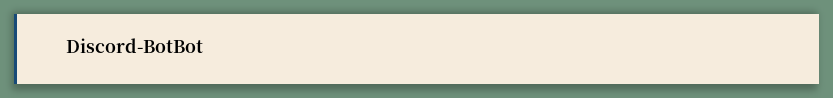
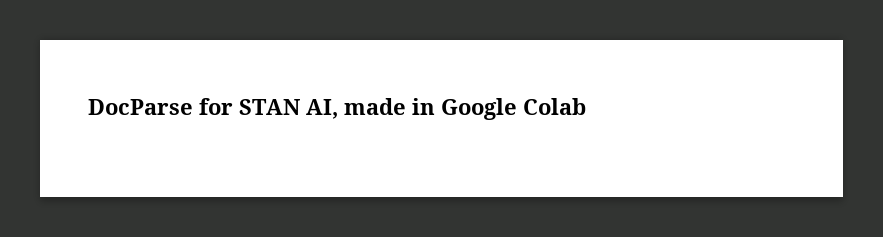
- Discord-BotBot
+ DocParse for STAN AI, made in Google Colab

